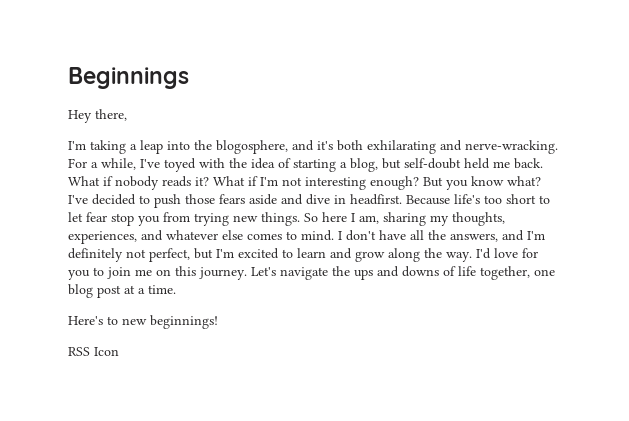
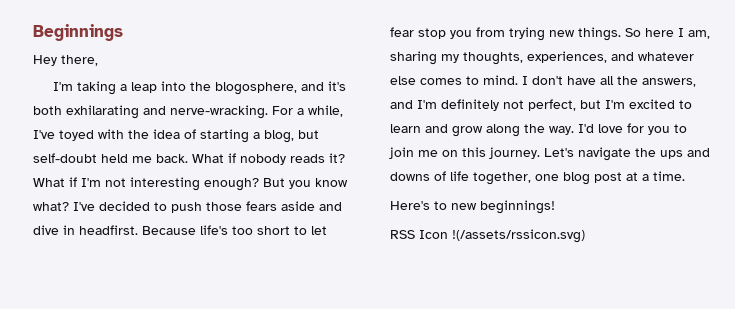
- RSS Icon
+ RSS Icon !(/assets/rssicon.svg)

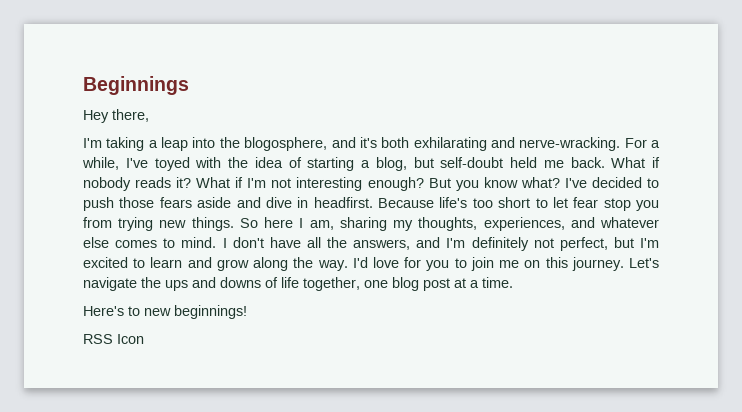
- RSS Icon !(/assets/rssicon.svg)
+ RSS Icon

